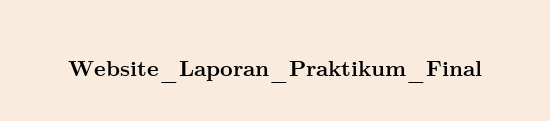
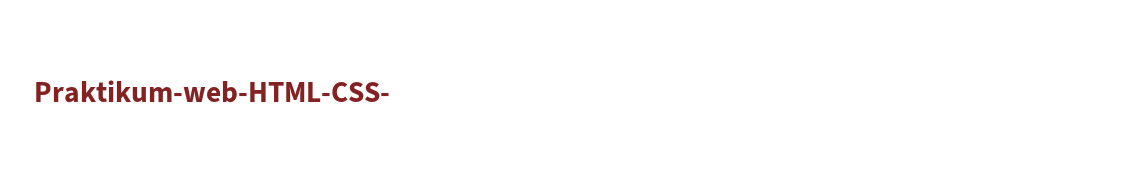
- Website_Laporan_Praktikum_Final
+ Praktikum-web-HTML-CSS-

